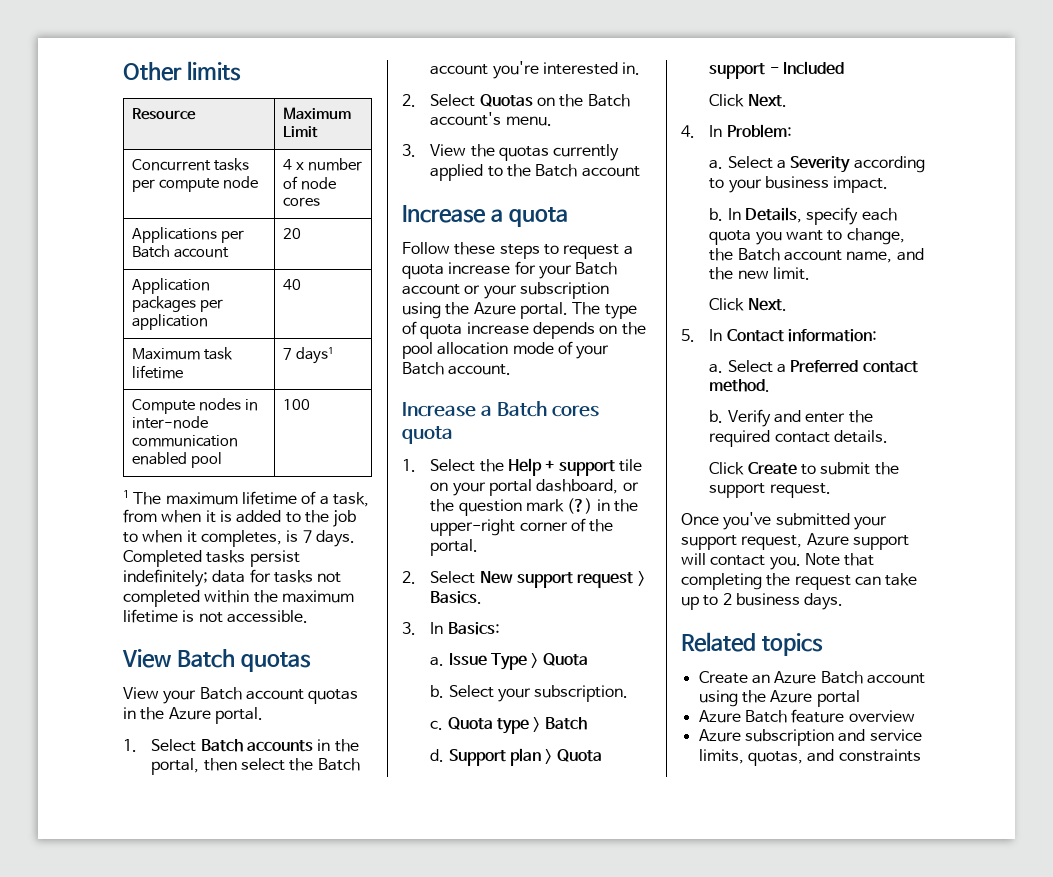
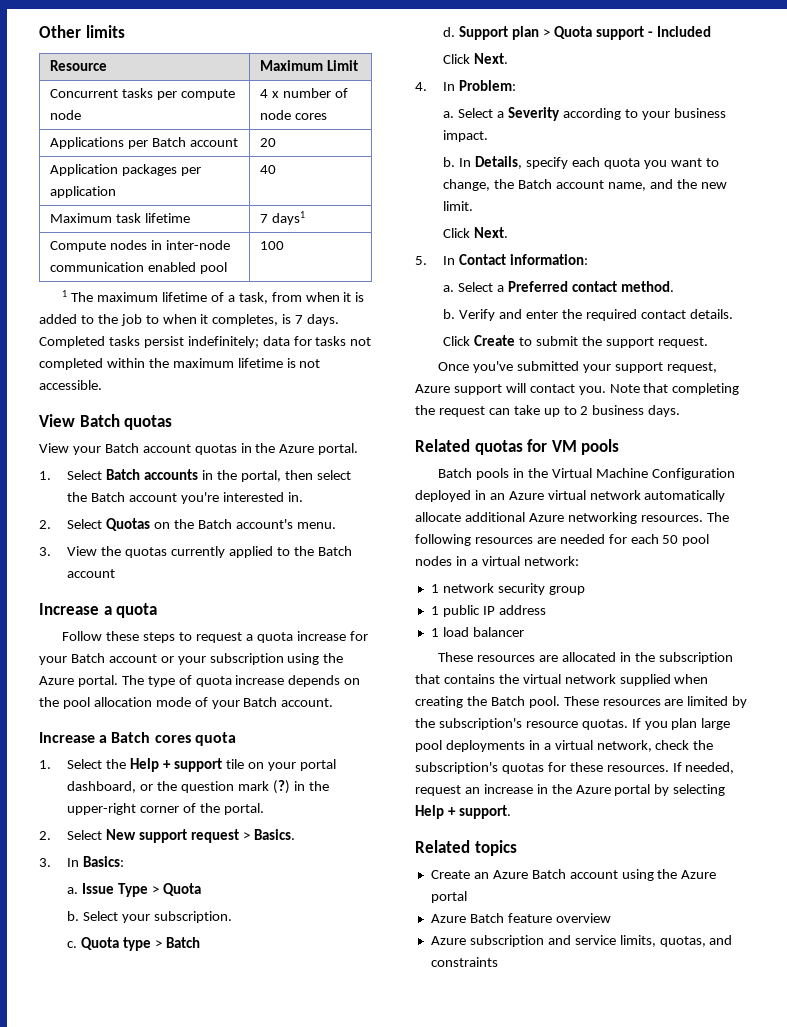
+ Related quotas for VM pools
+ Batch pools in the Virtual Machine Configuration deployed in an Azure virtual network automatically allocate additional Azure networking resources. The following resources are needed for each 50 pool nodes in a virtual network:
+ 1 network security group
+ 1 public IP address
+ 1 load balancer
+ These resources are allocated in the subscription that contains the virtual network supplied when creating the Batch pool. These resources are limited by the subscription's resource quotas. If you plan large pool deployments in a virtual network, check the subscription's quotas for these resources. If needed, request an increase in the Azure portal by selecting Help + support.

